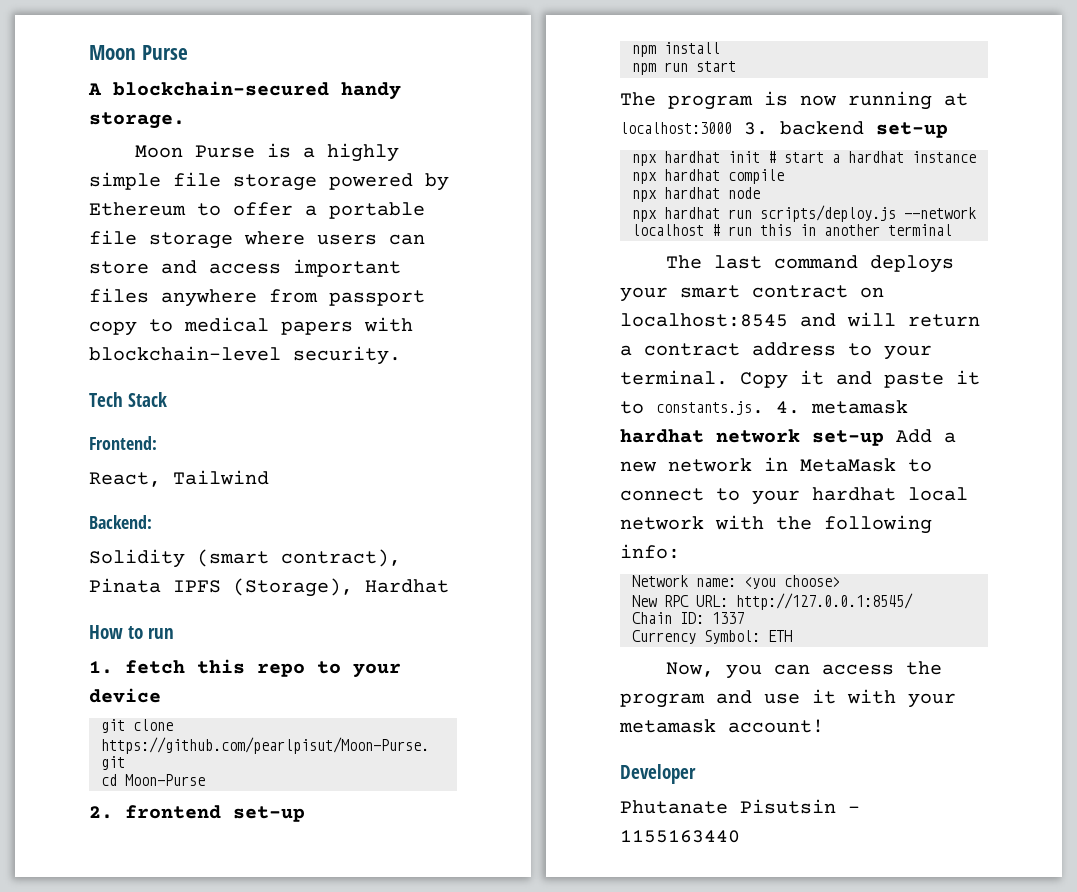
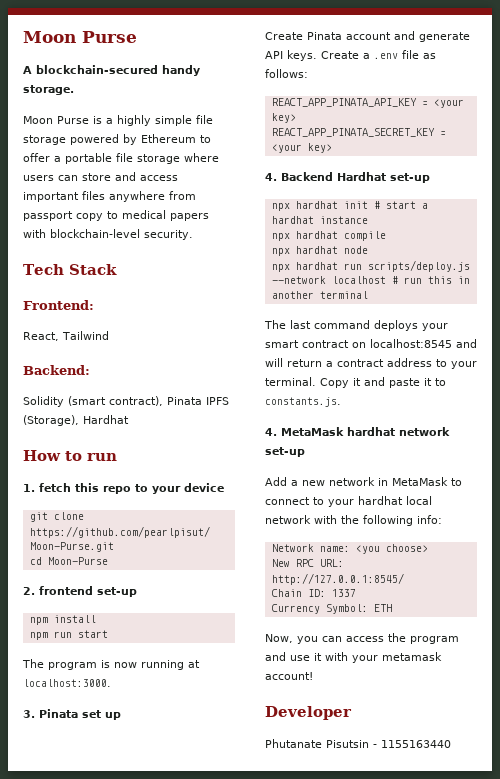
- The program is now running at localhost:3000 3. backend set-up
+ The program is now running at localhost:3000.
+ 3. Pinata set up
+ Create Pinata account and generate API keys. Create a .env file as follows:
+ REACT_APP_PINATA_API_KEY = <your key>
+ REACT_APP_PINATA_SECRET_KEY = <your key>
+ 4. Backend Hardhat set-up
- Copy it and paste it to constants.js. 4. metamask hardhat network set-up Add a new network in MetaMask to connect to your hardhat local network with the following info:
+ Copy it and paste it to constants.js.
+ 4. MetaMask hardhat network set-up
+ Add a new network in MetaMask to connect to your hardhat local network with the following info:

